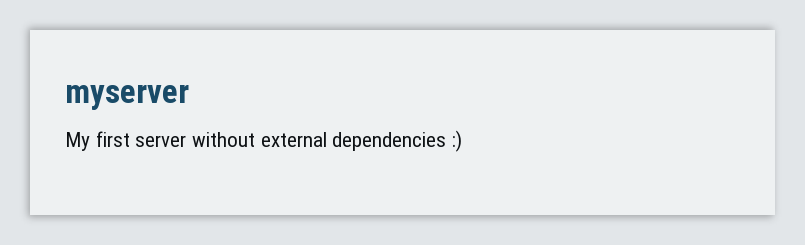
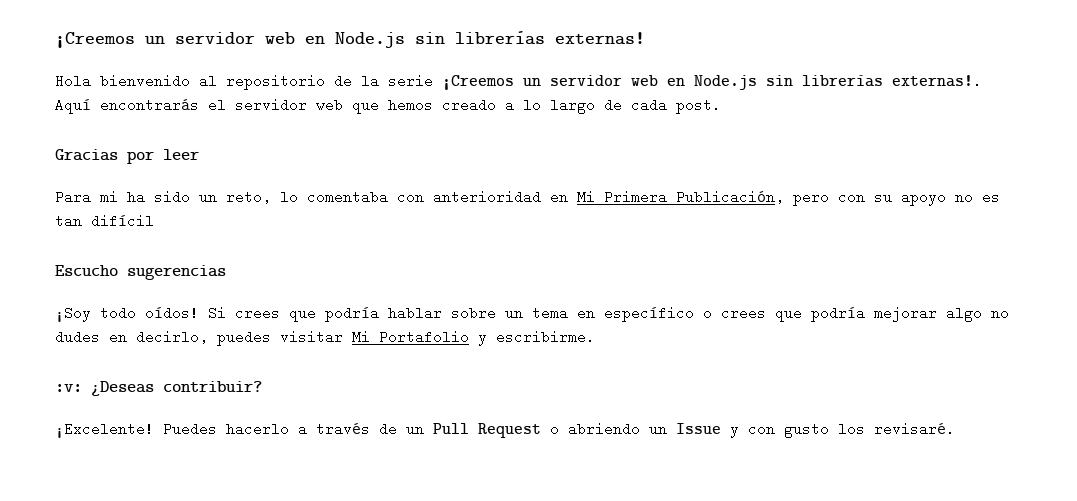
- myserver
- My first server without external dependencies :)
+ ¡Creemos un servidor web en Node.js sin librerías externas!
+ Hola bienvenido al repositorio de la serie ¡Creemos un servidor web en Node.js sin librerías externas!. Aquí encontrarás el servidor web que hemos creado a lo largo de cada post.
+ Gracias por leer
+ Para mi ha sido un reto, lo comentaba con anterioridad en Mi Primera Publicación, pero con su apoyo no es tan difícil
+ Escucho sugerencias
+ ¡Soy todo oídos! Si crees que podría hablar sobre un tema en específico o crees que podría mejorar algo no dudes en decirlo, puedes visitar Mi Portafolio y escribirme.
+ :v: ¿Deseas contribuir?
+ ¡Excelente! Puedes hacerlo a través de un Pull Request o abriendo un Issue y con gusto los revisaré.

